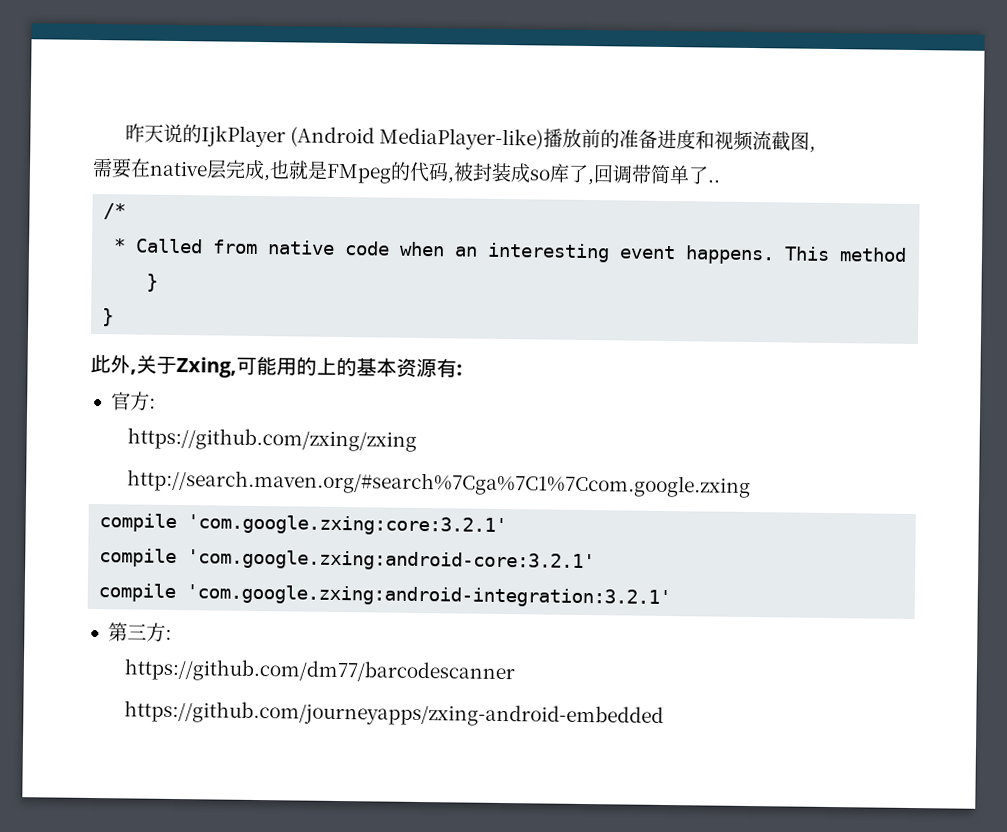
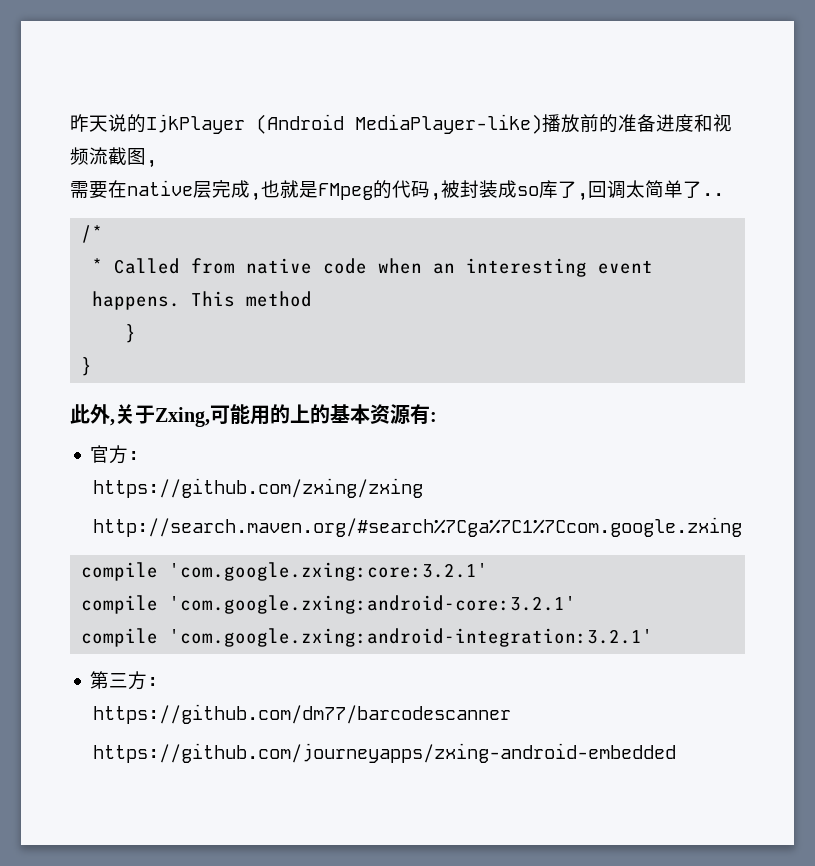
- 需要在native层完成,也就是FMpeg的代码,被封装成so库了,回调带简单了..
+ 需要在native层完成,也就是FMpeg的代码,被封装成so库了,回调太简单了..

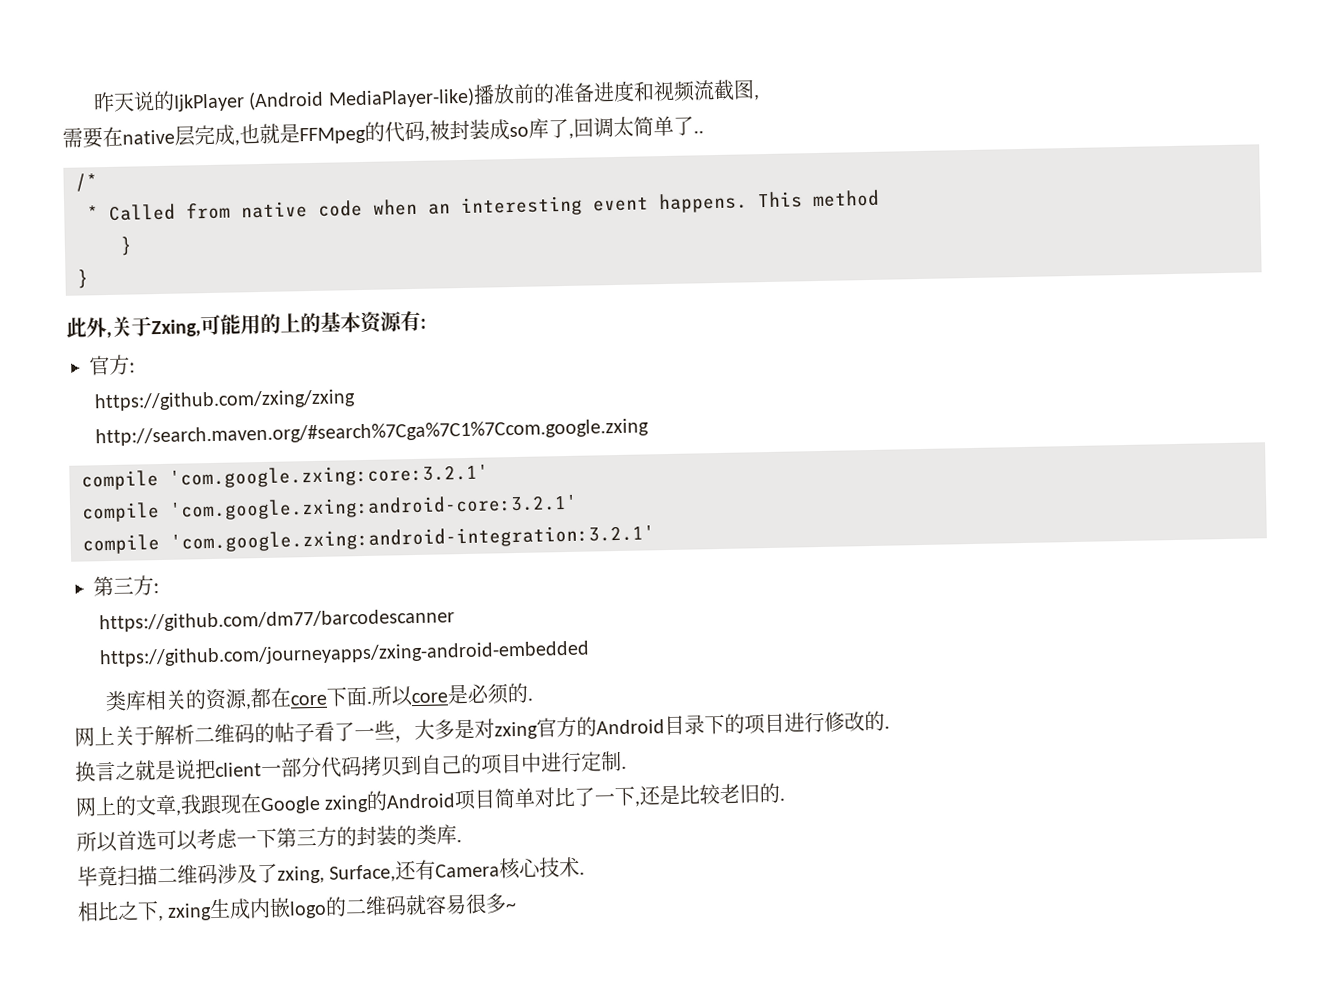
- 需要在native层完成,也就是FMpeg的代码,被封装成so库了,回调太简单了..
+ 需要在native层完成,也就是FFMpeg的代码,被封装成so库了,回调太简单了..
+ 类库相关的资源,都在core下面.所以core是必须的.
+ 网上关于解析二维码的帖子看了一些，大多是对zxing官方的Android目录下的项目进行修改的.
+ 换言之就是说把client一部分代码拷贝到自己的项目中进行定制.
+ 网上的文章,我跟现在Google zxing的Android项目简单对比了一下,还是比较老旧的.
+ 所以首选可以考虑一下第三方的封装的类库.
+ 毕竟扫描二维码涉及了zxing, Surface,还有Camera核心技术.
+ 相比之下, zxing生成内嵌logo的二维码就容易很多~

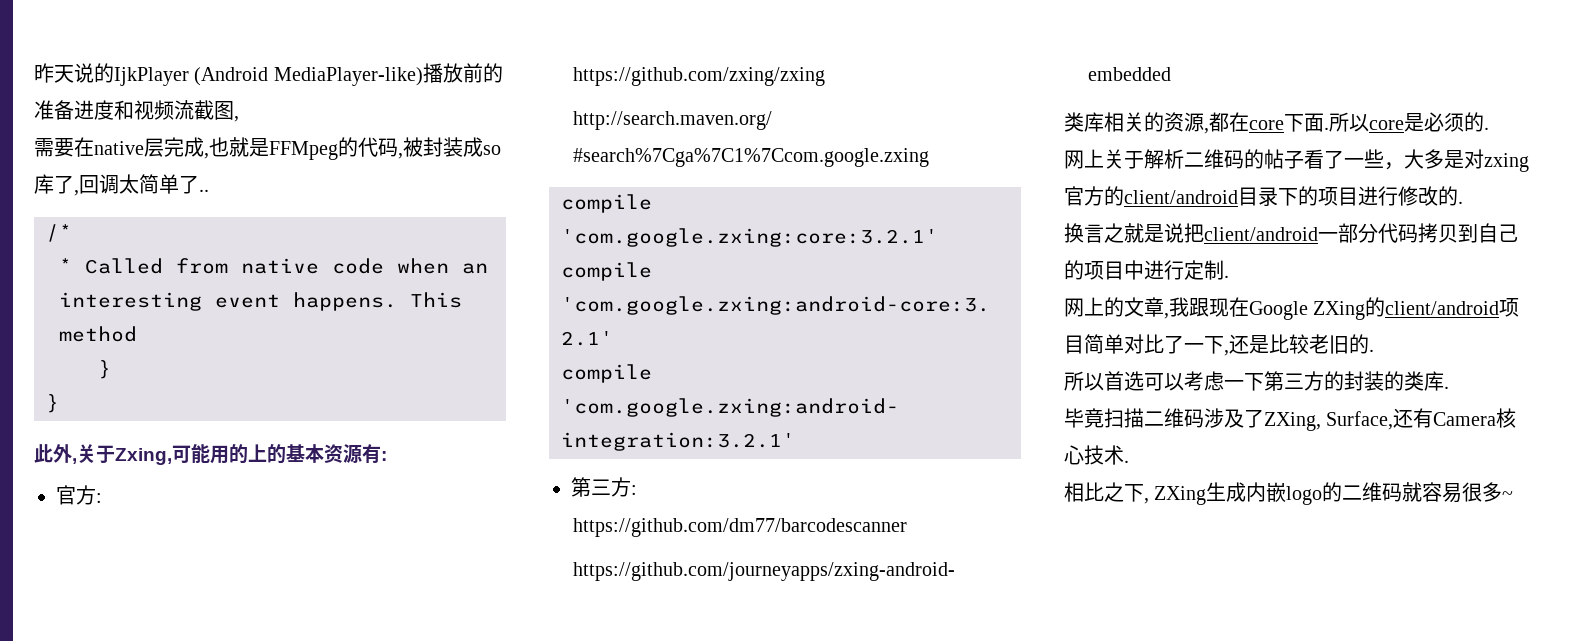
- 网上关于解析二维码的帖子看了一些，大多是对zxing官方的Android目录下的项目进行修改的.
+ 网上关于解析二维码的帖子看了一些，大多是对zxing官方的client/android目录下的项目进行修改的.
- 换言之就是说把client一部分代码拷贝到自己的项目中进行定制.
+ 换言之就是说把client/android一部分代码拷贝到自己的项目中进行定制.
- 网上的文章,我跟现在Google zxing的Android项目简单对比了一下,还是比较老旧的.
+ 网上的文章,我跟现在Google ZXing的client/android项目简单对比了一下,还是比较老旧的.
- 毕竟扫描二维码涉及了zxing, Surface,还有Camera核心技术.
+ 毕竟扫描二维码涉及了ZXing, Surface,还有Camera核心技术.
- 相比之下, zxing生成内嵌logo的二维码就容易很多~
+ 相比之下, ZXing生成内嵌logo的二维码就容易很多~

